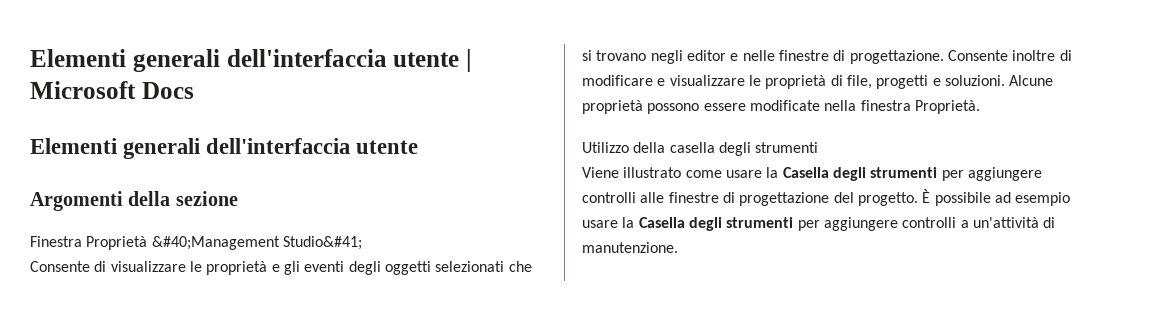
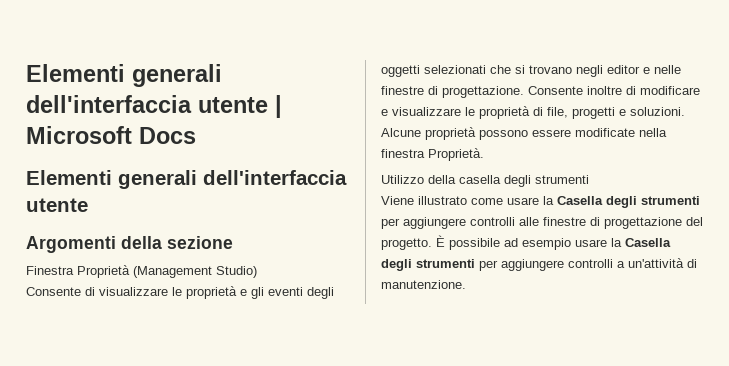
- Finestra Proprietà &#40;Management Studio&#41;
+ Finestra Proprietà (Management Studio)

